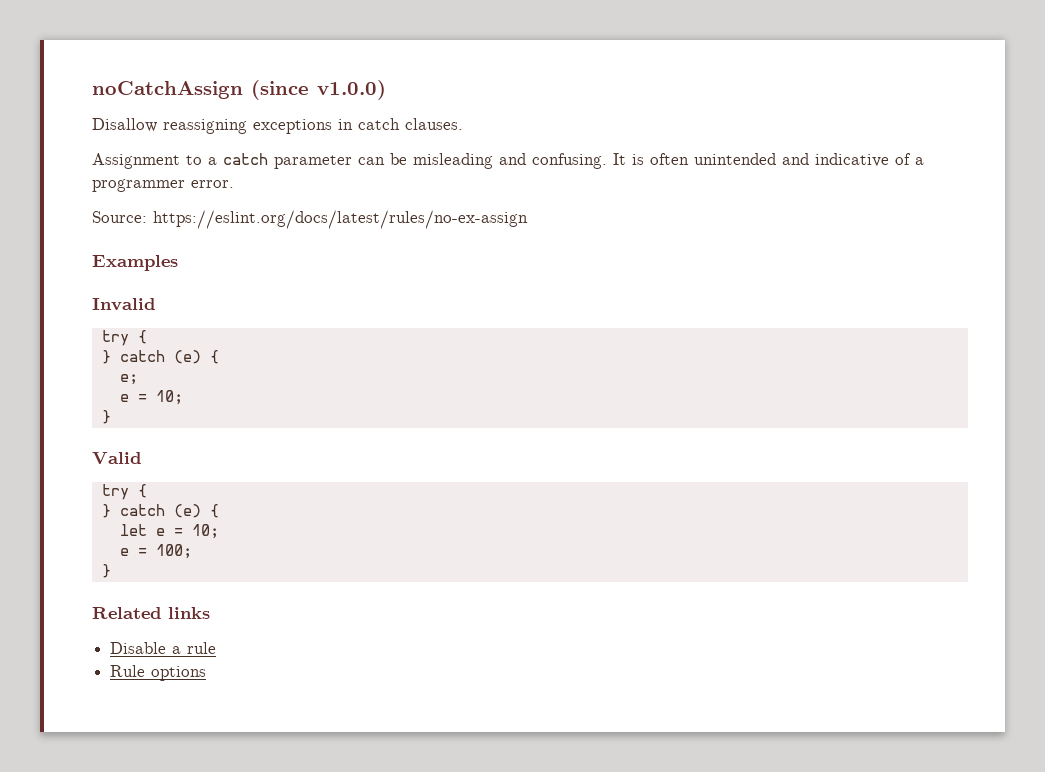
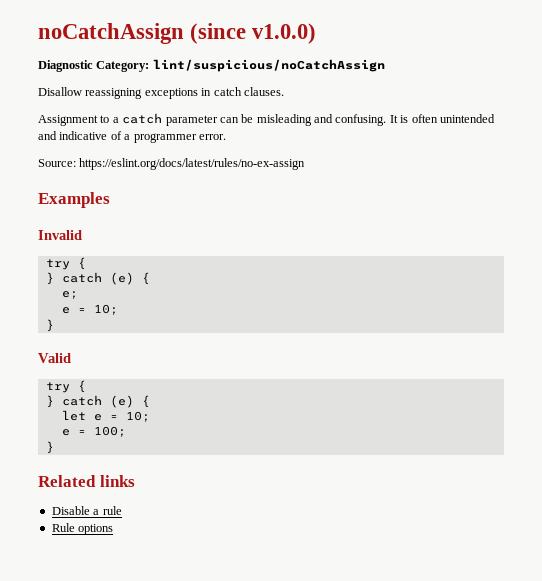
+ Diagnostic Category: lint/suspicious/noCatchAssign

